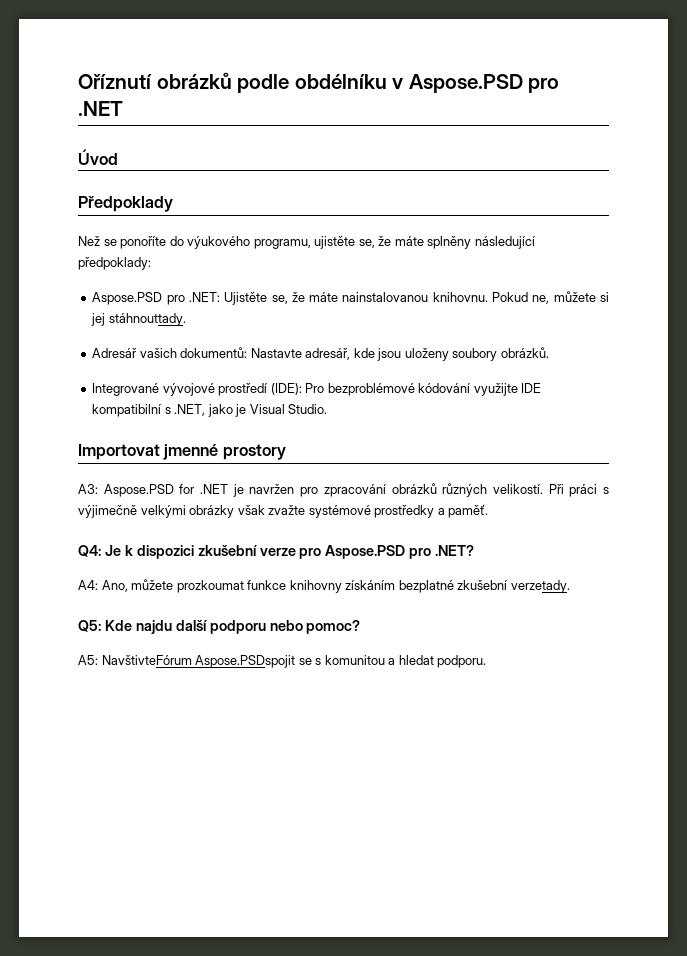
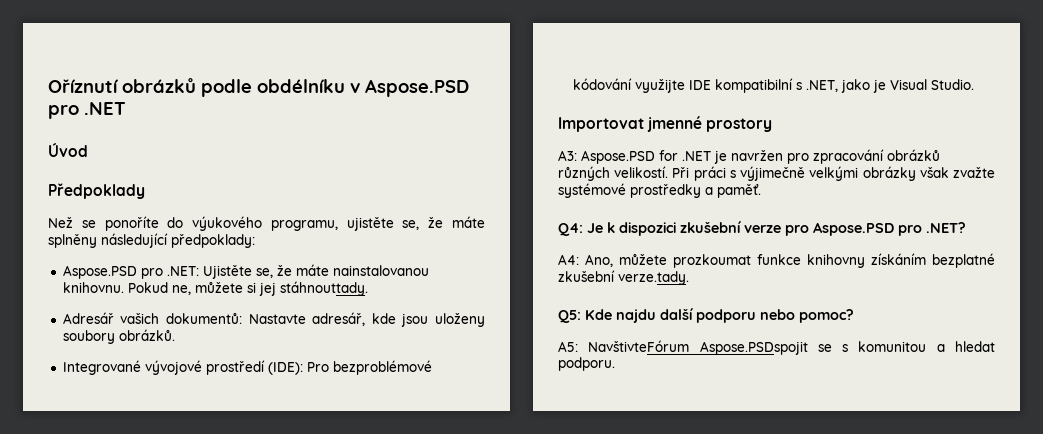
- A4: Ano, můžete prozkoumat funkce knihovny získáním bezplatné zkušební verzetady.
+ A4: Ano, můžete prozkoumat funkce knihovny získáním bezplatné zkušební verze.tady.

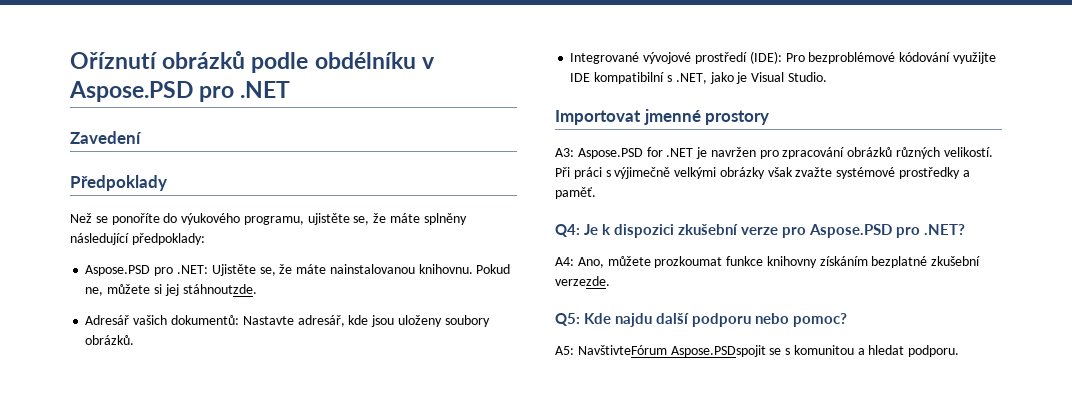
- Úvod
+ Zavedení
- Pokud ne, můžete si jej stáhnouttady.
+ Pokud ne, můžete si jej stáhnoutzde.
- A4: Ano, můžete prozkoumat funkce knihovny získáním bezplatné zkušební verze.tady.
+ A4: Ano, můžete prozkoumat funkce knihovny získáním bezplatné zkušební verzezde.

